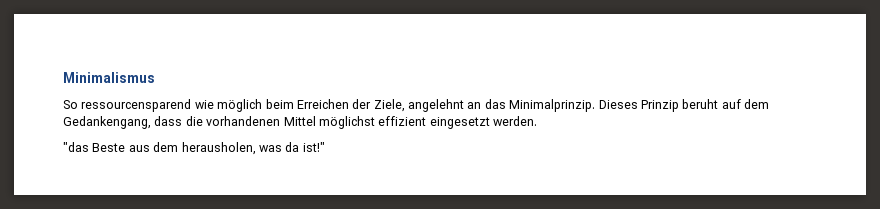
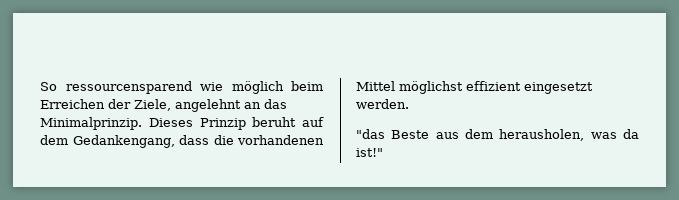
- Minimalismus

